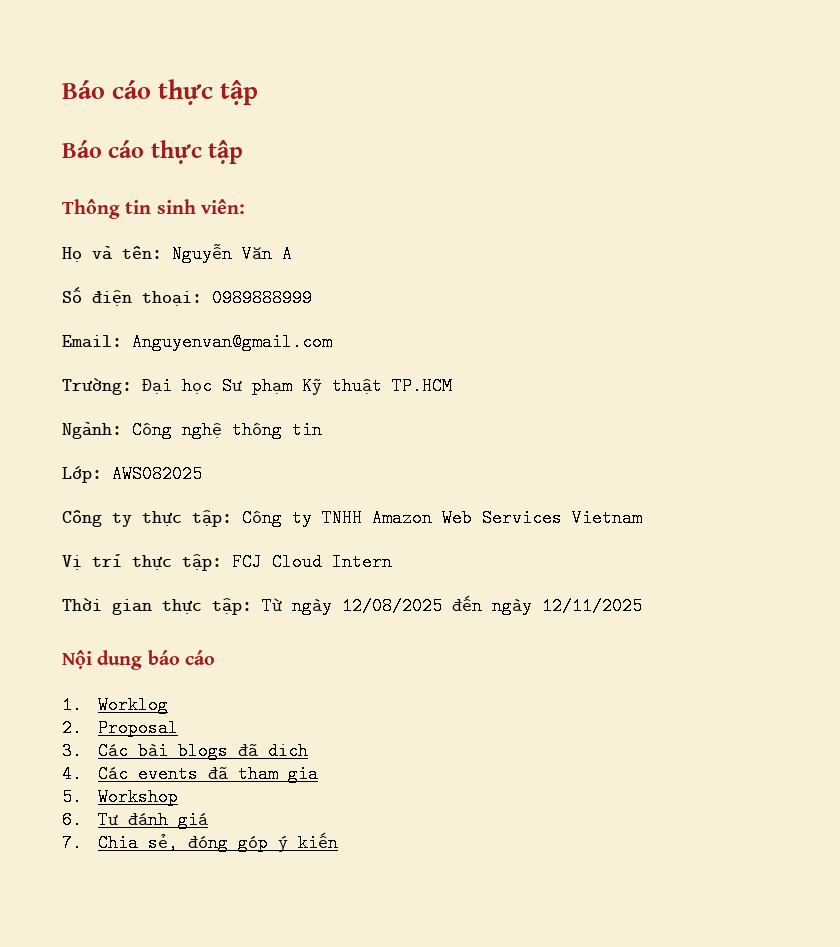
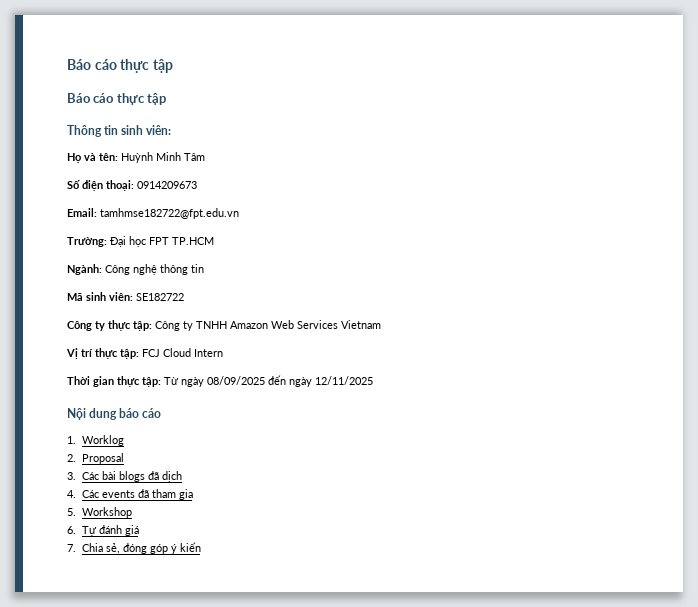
- Họ và tên: Nguyễn Văn A
+ Họ và tên: Huỳnh Minh Tâm
- Số điện thoại: 0989888999
+ Số điện thoại: 0914209673
- Email: Anguyenvan@gmail.com
+ Email: tamhmse182722@fpt.edu.vn
- Trường: Đại học Sư phạm Kỹ thuật TP.HCM
+ Trường: Đại học FPT TP.HCM
- Lớp: AWS082025
+ Mã sinh viên: SE182722
- Thời gian thực tập: Từ ngày 12/08/2025 đến ngày 12/11/2025
+ Thời gian thực tập: Từ ngày 08/09/2025 đến ngày 12/11/2025

